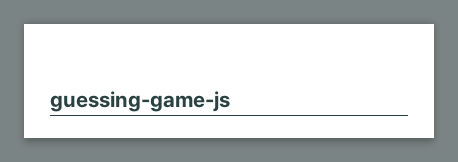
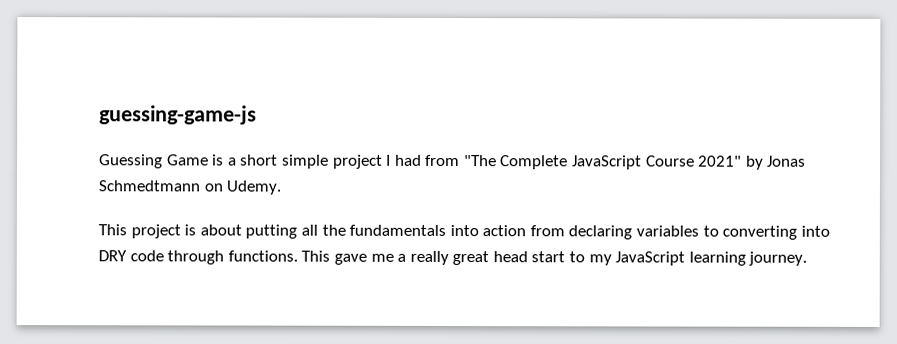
+ Guessing Game is a short simple project I had from "The Complete JavaScript Course 2021" by Jonas Schmedtmann on Udemy.
+ This project is about putting all the fundamentals into action from declaring variables to converting into DRY code through functions. This gave me a really great head start to my JavaScript learning journey.

